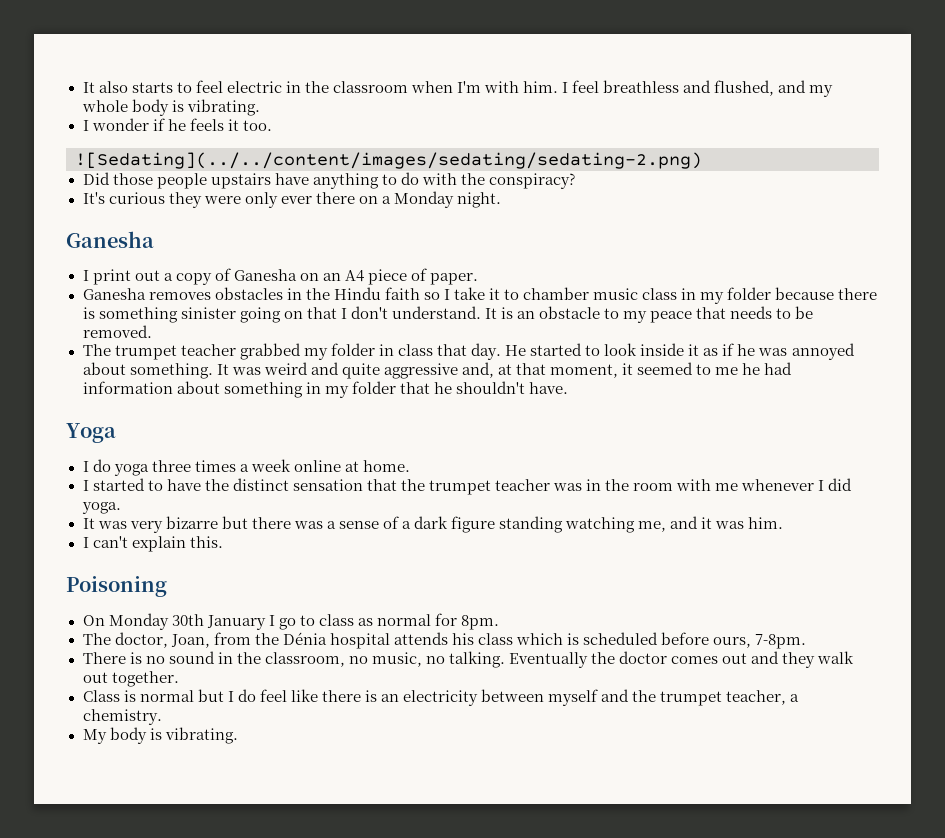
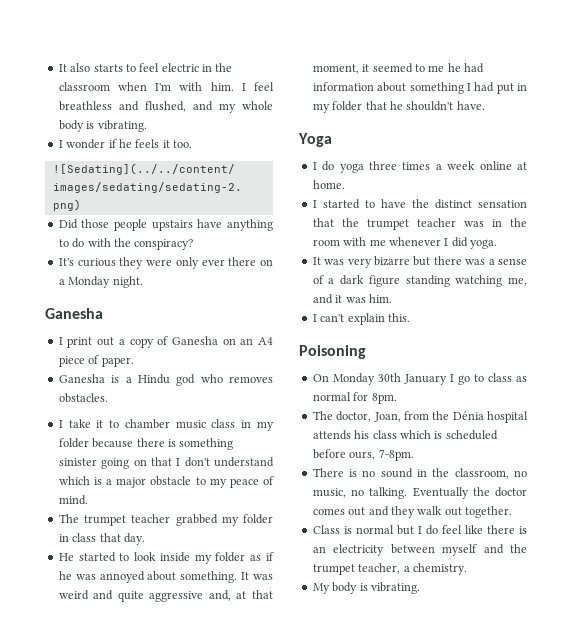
- Ganesha removes obstacles in the Hindu faith so I take it to chamber music class in my folder because there is something sinister going on that I don't understand. It is an obstacle to my peace that needs to be removed.
+ Ganesha is a Hindu god who removes obstacles.
+ I take it to chamber music class in my folder because there is something sinister going on that I don't understand which is a major obstacle to my peace of mind.
- The trumpet teacher grabbed my folder in class that day. He started to look inside it as if he was annoyed about something.
+ The trumpet teacher grabbed my folder in class that day.
+ He started to look inside my folder as if he was annoyed about something.
- It was weird and quite aggressive and, at that moment, it seemed to me he had information about something in my folder that he shouldn't have.
+ It was weird and quite aggressive and, at that moment, it seemed to me he had information about something I had put in my folder that he shouldn't have.

